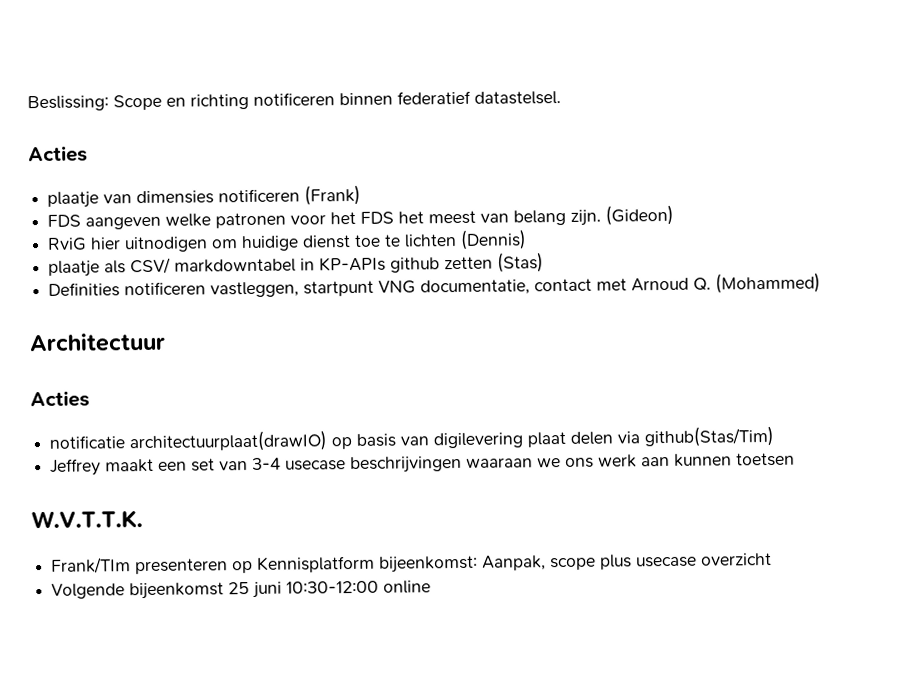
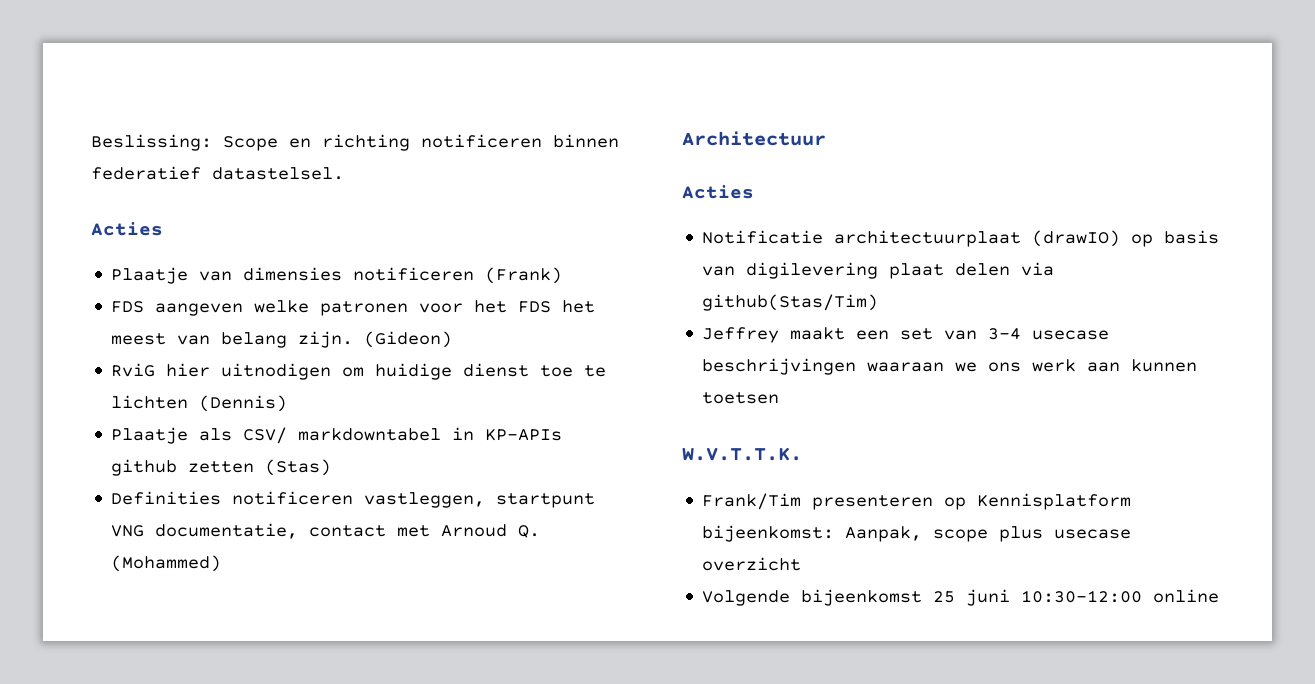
- plaatje van dimensies notificeren (Frank)
+ Plaatje van dimensies notificeren (Frank)
- plaatje als CSV/ markdowntabel in KP-APIs github zetten (Stas)
+ Plaatje als CSV/ markdowntabel in KP-APIs github zetten (Stas)
- notificatie architectuurplaat(drawIO) op basis van digilevering plaat delen via github(Stas/Tim)
+ Notificatie architectuurplaat (drawIO) op basis van digilevering plaat delen via github(Stas/Tim)
- Frank/TIm presenteren op Kennisplatform bijeenkomst: Aanpak, scope plus usecase overzicht
+ Frank/Tim presenteren op Kennisplatform bijeenkomst: Aanpak, scope plus usecase overzicht

